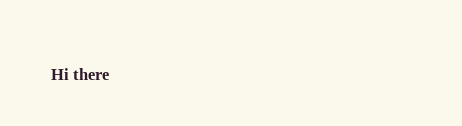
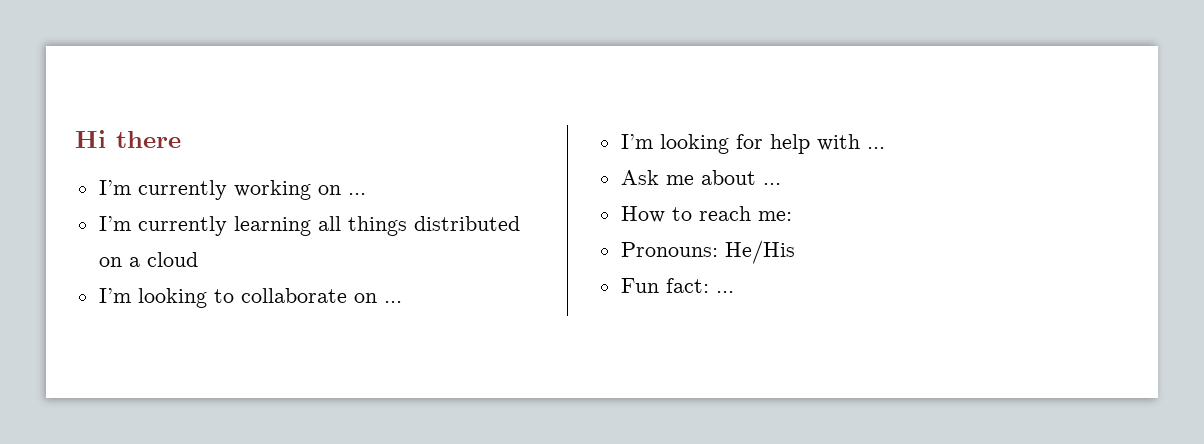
+ I’m currently working on ...
+ I’m currently learning all things distributed on a cloud
+ I’m looking to collaborate on ...
+ I’m looking for help with ...
+ Ask me about ...
+ How to reach me:
+ Pronouns: He/His
+ Fun fact: ...

